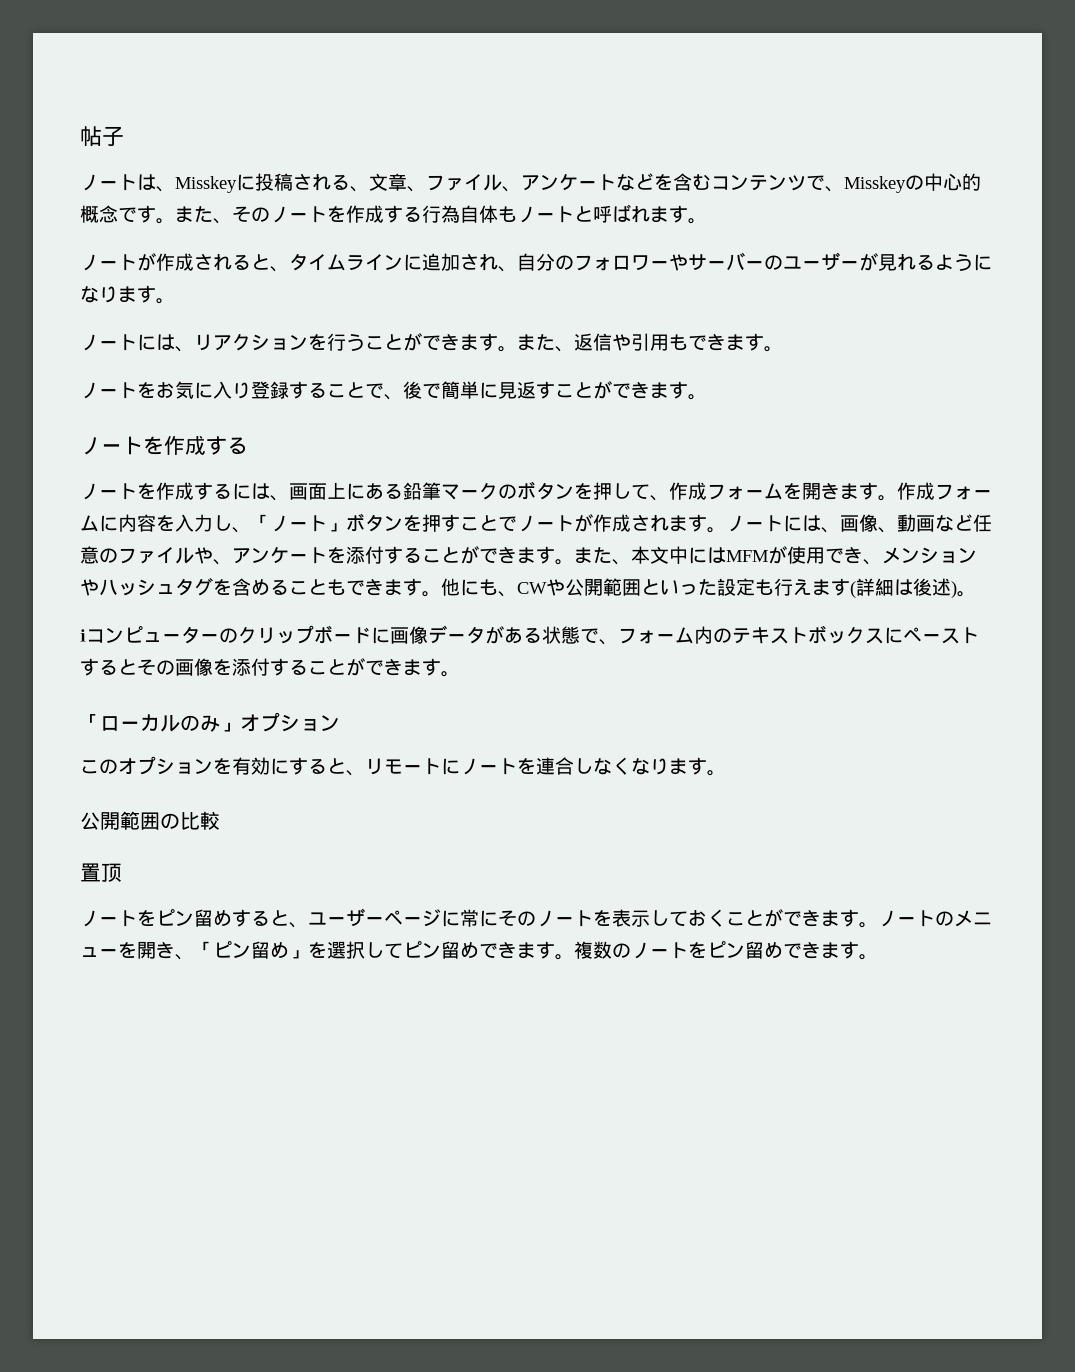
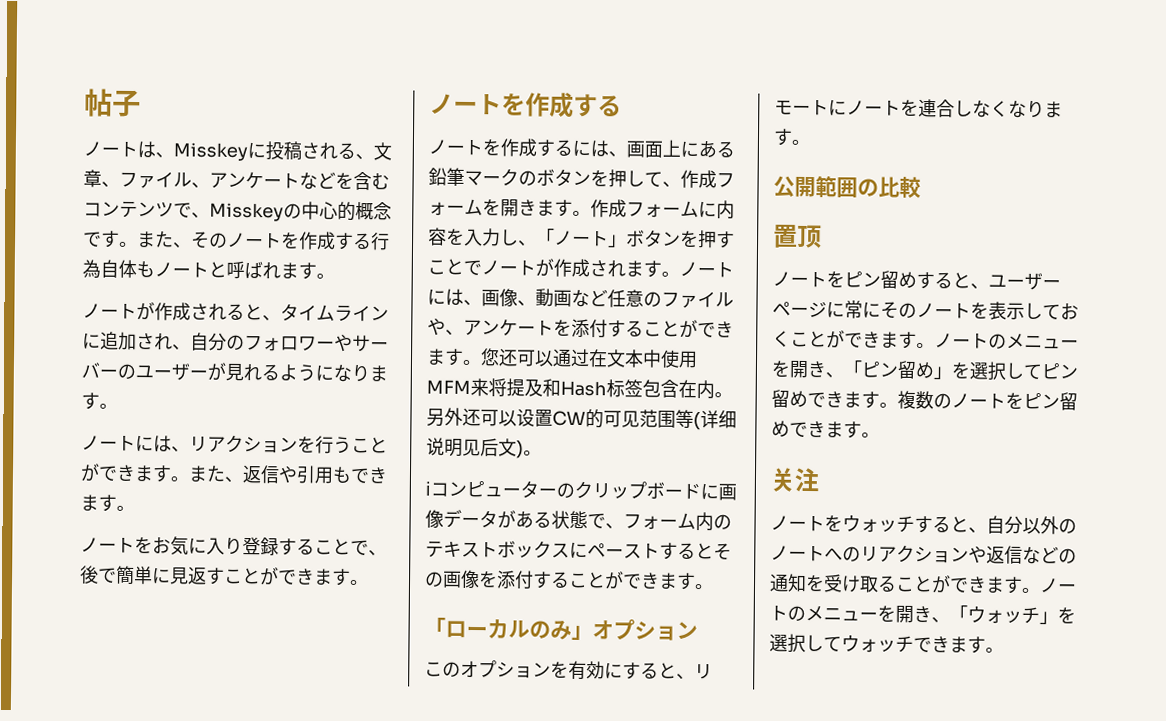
- また、本文中にはMFMが使用でき、メンションやハッシュタグを含めることもできます。他にも、CWや公開範囲といった設定も行えます(詳細は後述)。
+ 您还可以通过在文本中使用MFM来将提及和Hash标签包含在内。另外还可以设置CW的可见范围等(详细说明见后文)。
+ 关注
+ ノートをウォッチすると、自分以外のノートへのリアクションや返信などの通知を受け取ることができます。ノートのメニューを開き、「ウォッチ」を選択してウォッチできます。

